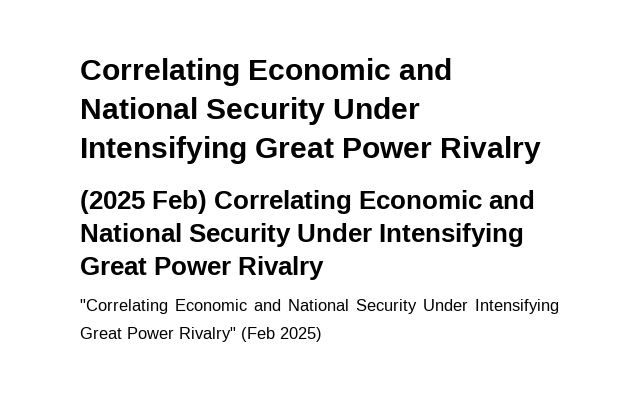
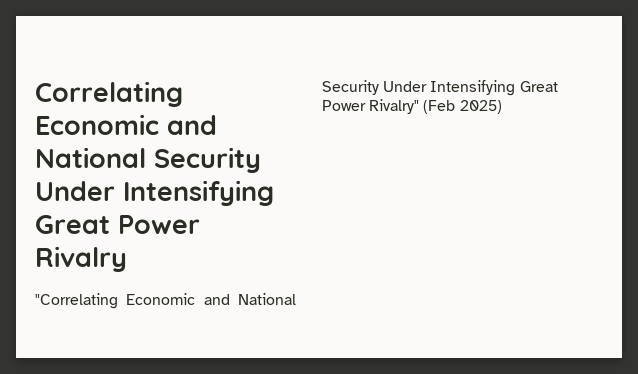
- (2025 Feb) Correlating Economic and National Security Under Intensifying Great Power Rivalry

